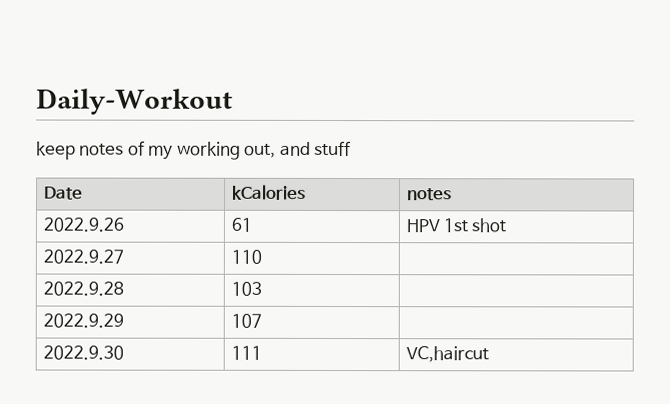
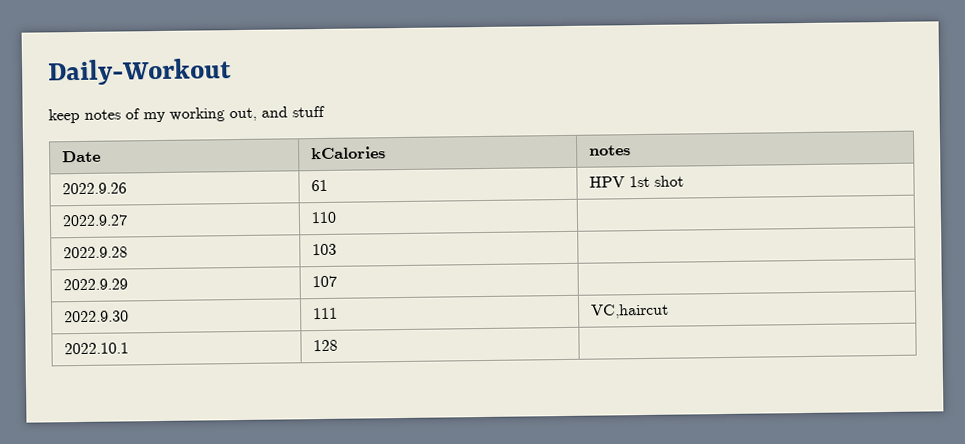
+ 2022.10.1 | 128 |

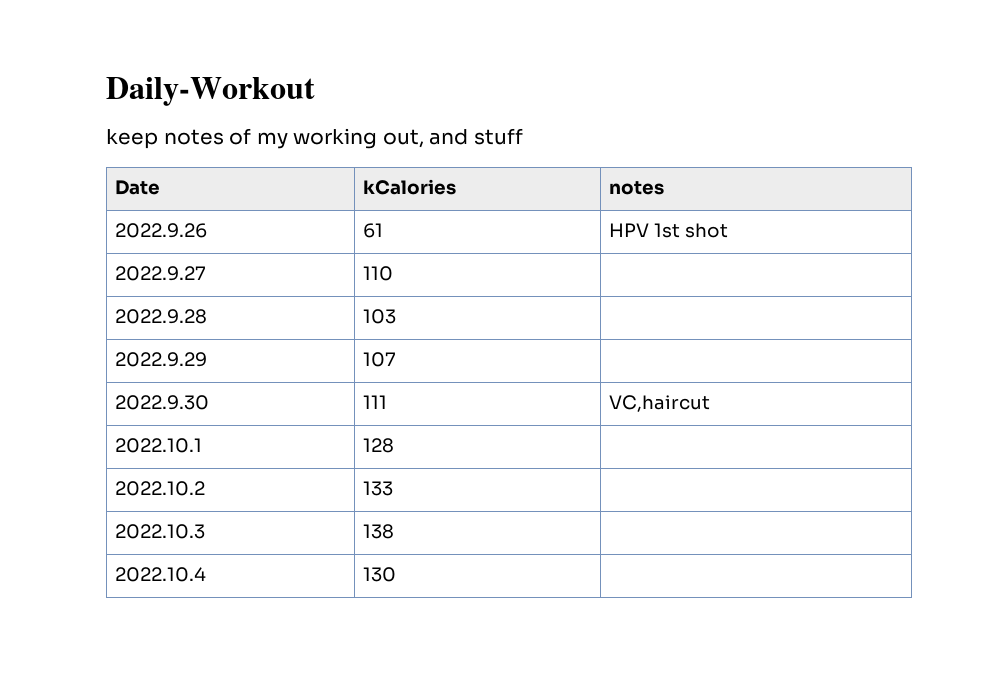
+ 2022.10.2 | 133 |
+ 2022.10.3 | 138 |
+ 2022.10.4 | 130 |

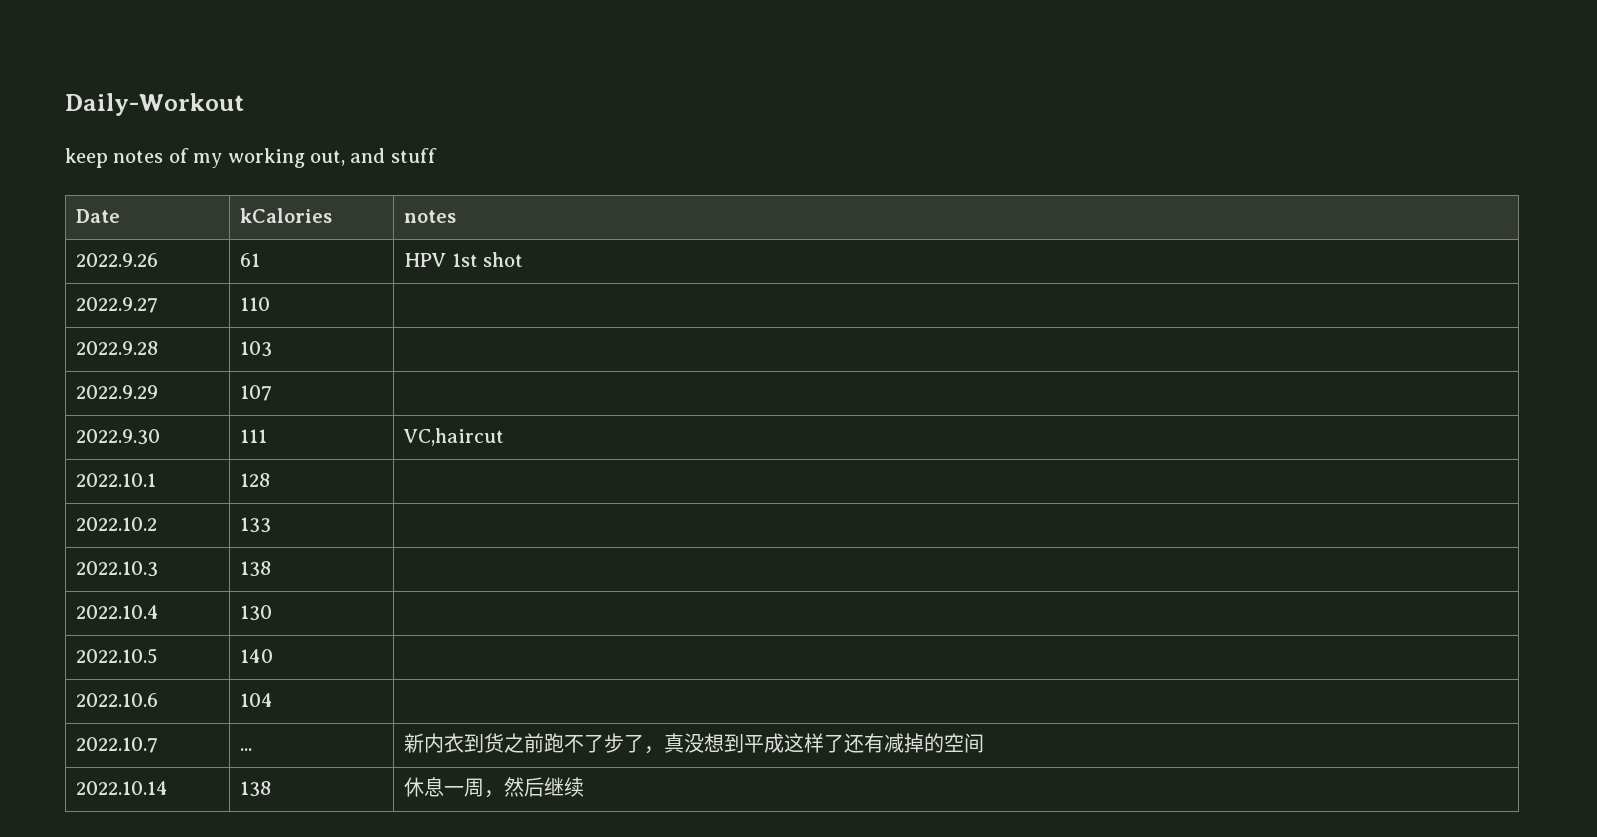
+ 2022.10.5 | 140 |
+ 2022.10.6 | 104 |
+ 2022.10.7 | ... | 新内衣到货之前跑不了步了，真没想到平成这样了还有减掉的空间
+ 2022.10.14 | 138 | 休息一周，然后继续

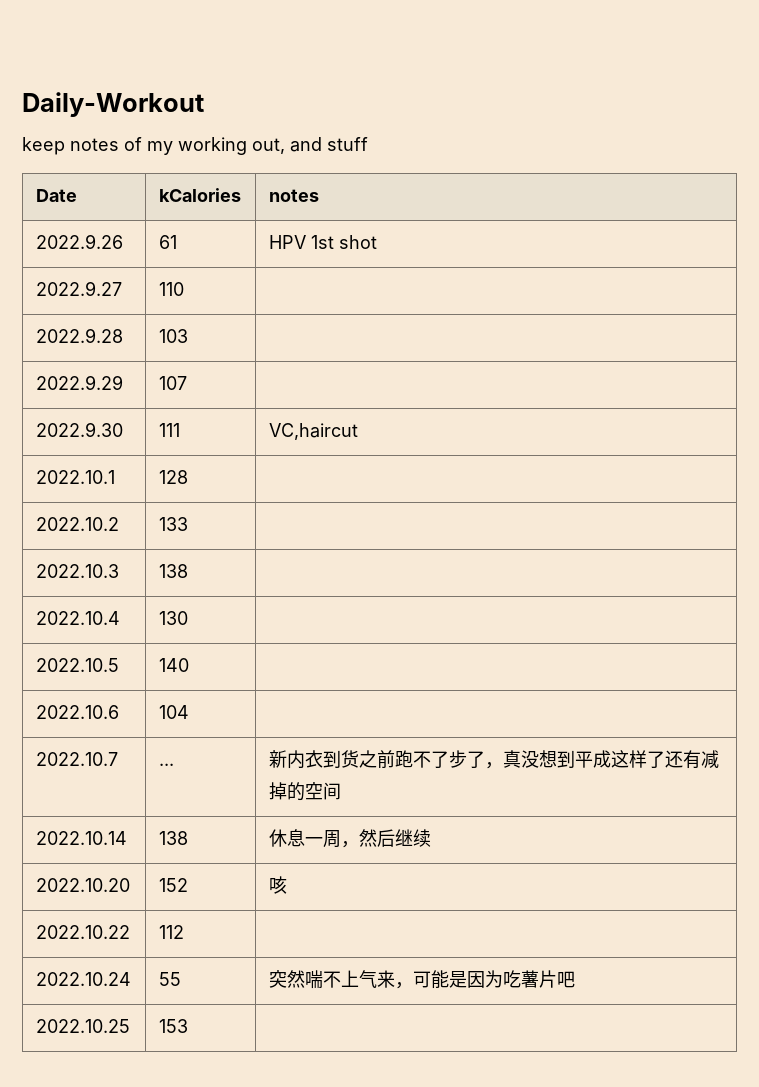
+ 2022.10.20 | 152 | 咳
+ 2022.10.22 | 112 |
+ 2022.10.24 | 55 | 突然喘不上气来，可能是因为吃薯片吧
+ 2022.10.25 | 153 |

